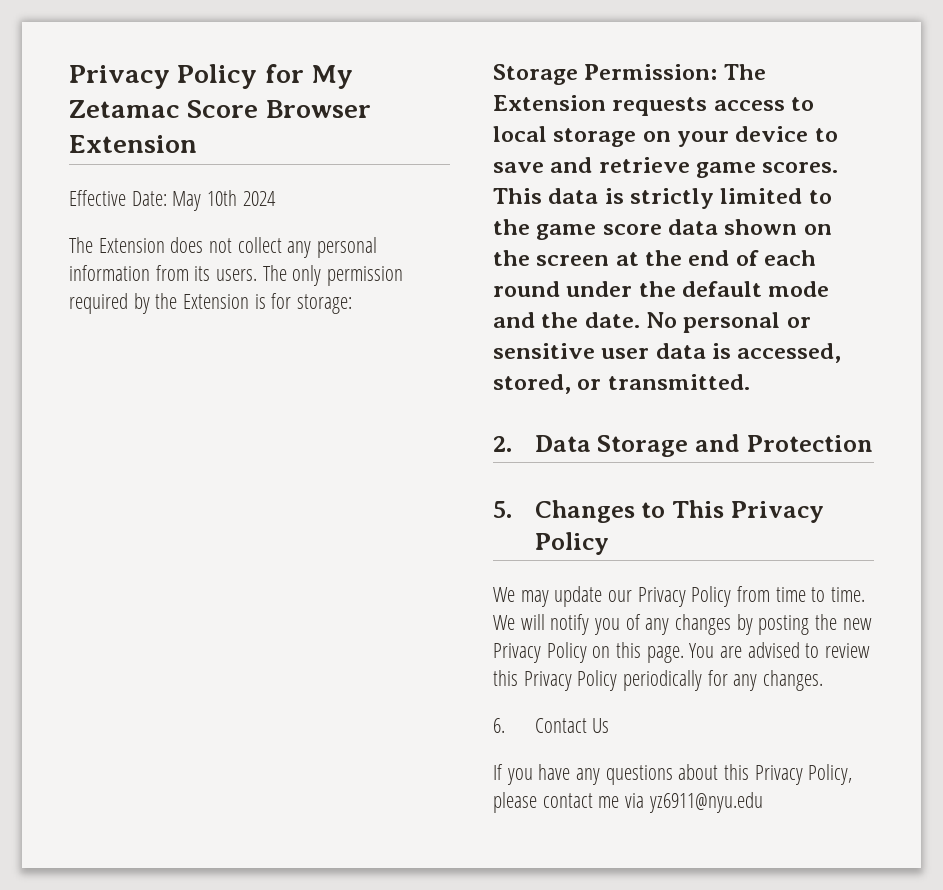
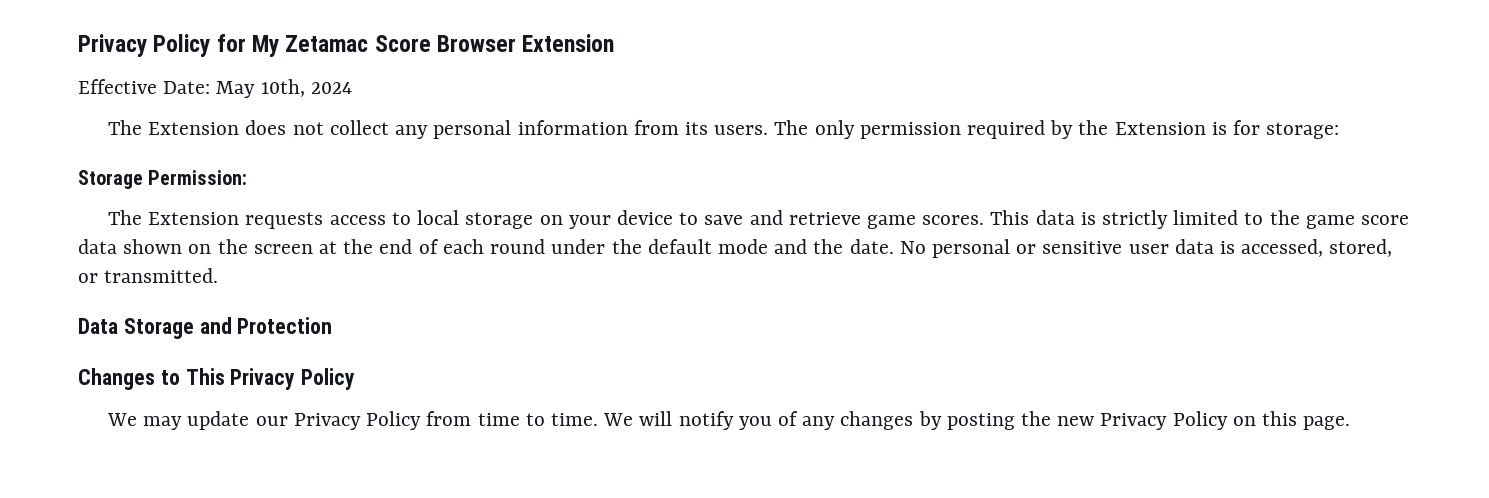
- Effective Date: May 10th 2024
+ Effective Date: May 10th, 2024
- Storage Permission: The Extension requests access to local storage on your device to save and retrieve game scores.
+ Storage Permission:
+ The Extension requests access to local storage on your device to save and retrieve game scores.
- 2. Data Storage and Protection
+ Data Storage and Protection
- 5. Changes to This Privacy Policy
+ Changes to This Privacy Policy
- You are advised to review this Privacy Policy periodically for any changes.
- 6. Contact Us
- If you have any questions about this Privacy Policy, please contact me via yz6911@nyu.edu

